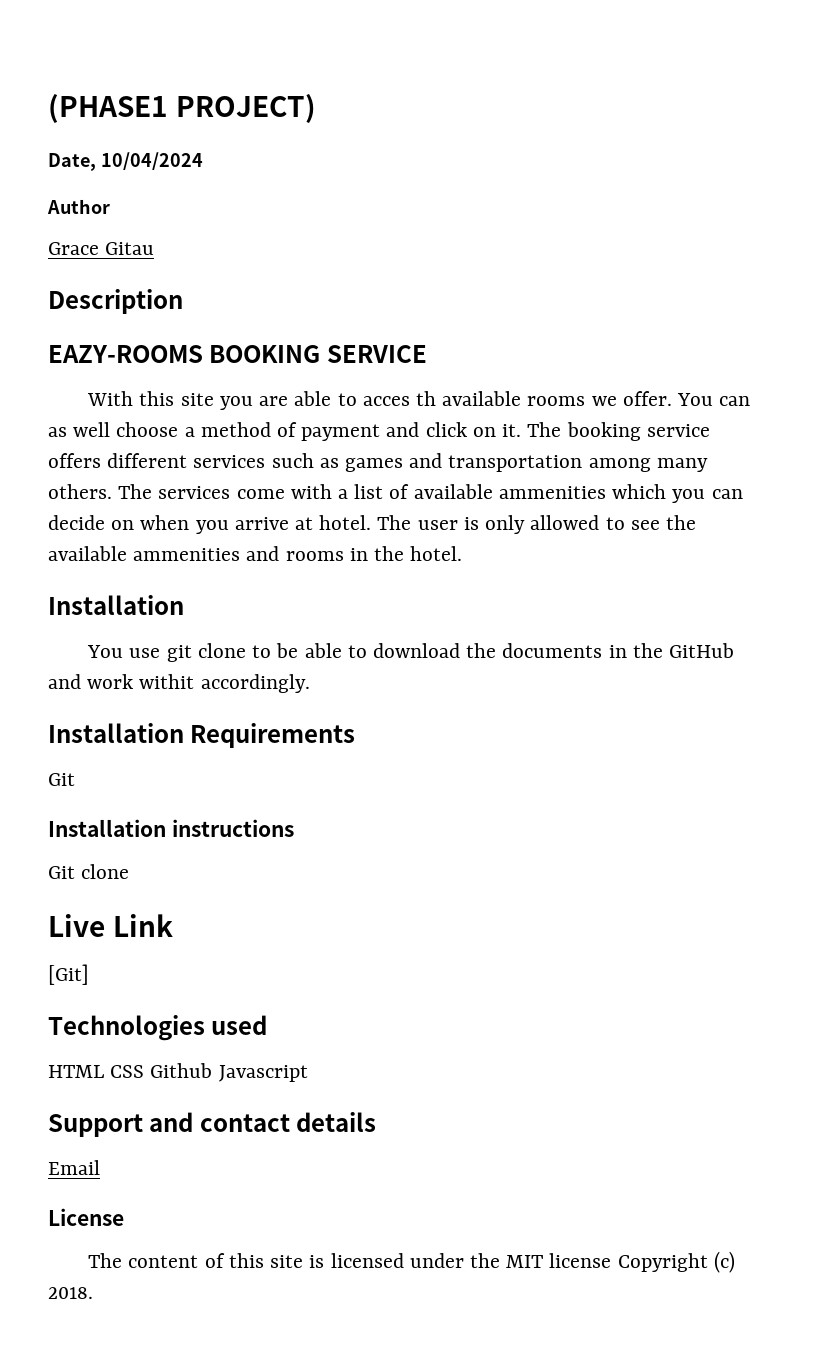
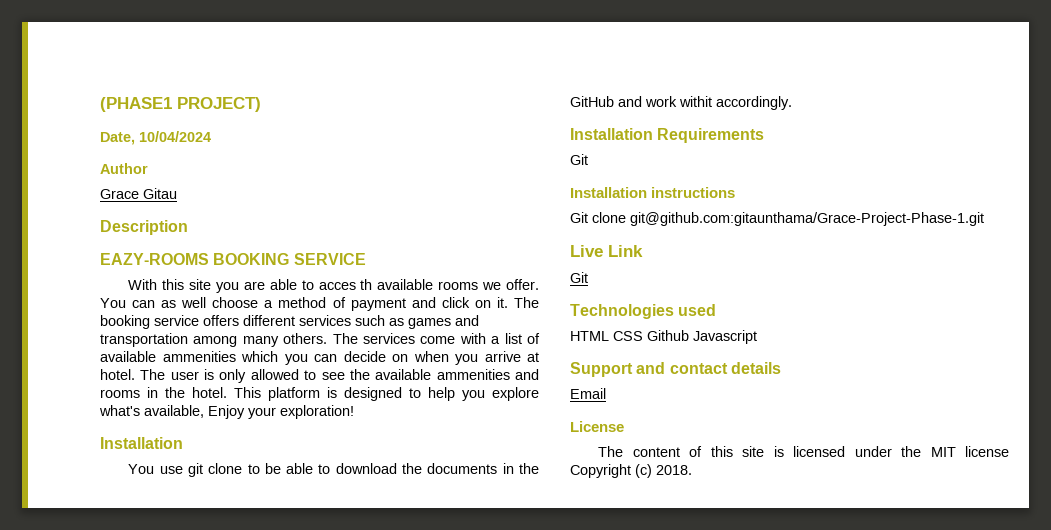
+ This platform is designed to help you explore what's available, Enjoy your exploration!
- Git clone
+ Git clone git@github.com:gitaunthama/Grace-Project-Phase-1.git
  Live Link
- [Git]
+ Git

